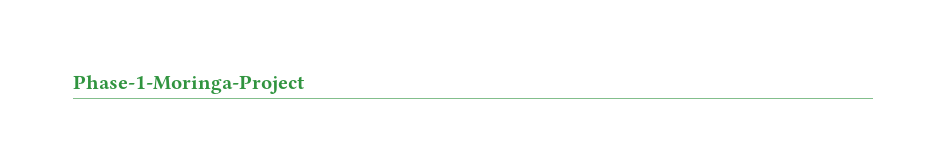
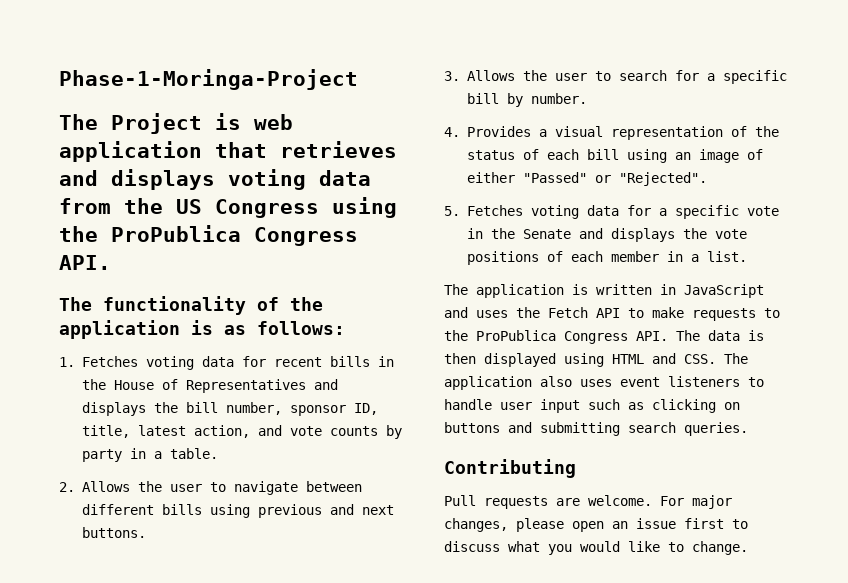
+ The Project is web application that retrieves and displays voting data from the US Congress using the ProPublica Congress API.
+ The functionality of the application is as follows:
+ 1. Fetches voting data for recent bills in the House of Representatives and displays the bill number, sponsor ID, title, latest action, and vote counts by party in a table.
+ 2. Allows the user to navigate between different bills using previous and next buttons.
+ 3. Allows the user to search for a specific bill by number.
+ 4. Provides a visual representation of the status of each bill using an image of either "Passed" or "Rejected".
+ 5. Fetches voting data for a specific vote in the Senate and displays the vote positions of each member in a list.
+ The application is written in JavaScript and uses the Fetch API to make requests to the ProPublica Congress API. The data is then displayed using HTML and CSS. The application also uses event listeners to handle user input such as clicking on buttons and submitting search queries.
+ Contributing
+ Pull requests are welcome. For major changes, please open an issue first to discuss what you would like to change.

